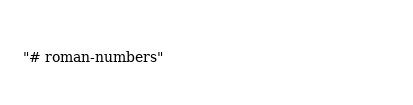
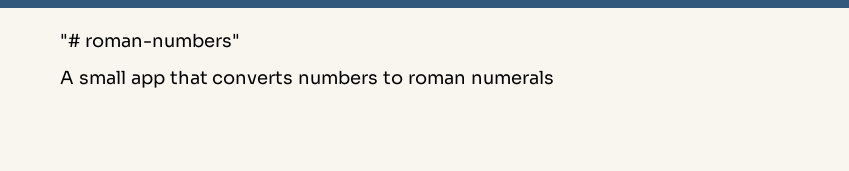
+ A small app that converts numbers to roman numerals

